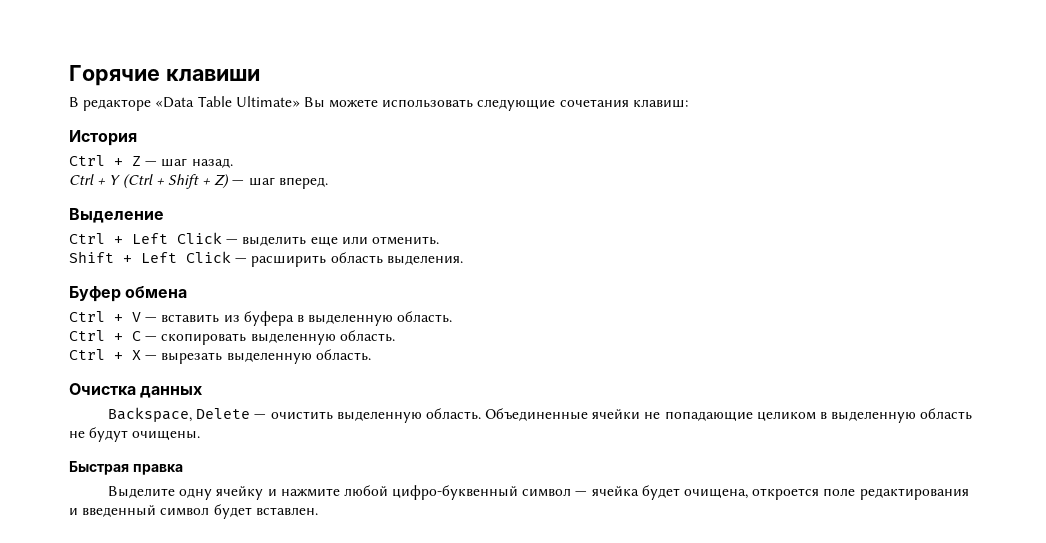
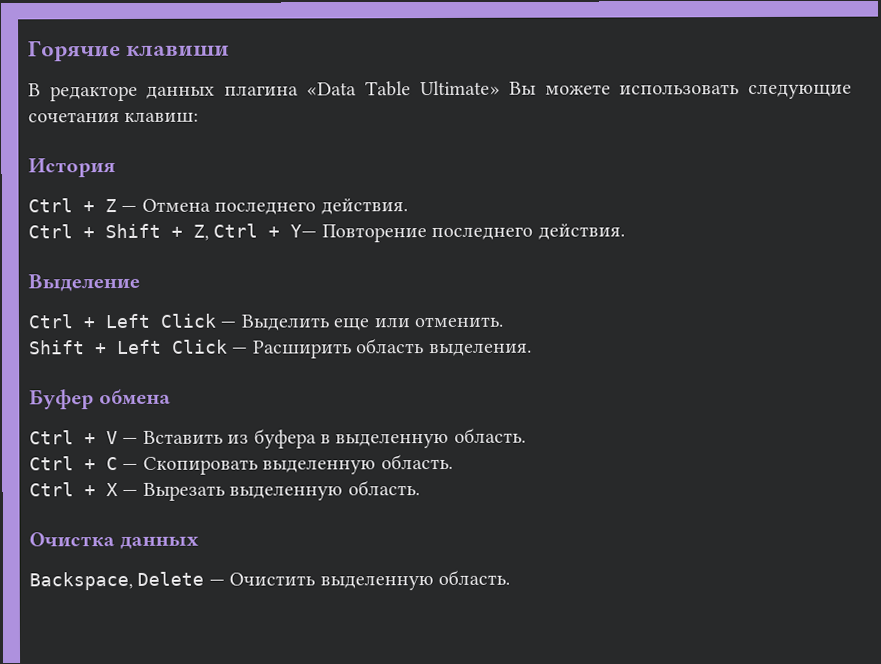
- В редакторе «Data Table Ultimate» Вы можете использовать следующие сочетания клавиш:
+ В редакторе данных плагина «Data Table Ultimate» Вы можете использовать следующие сочетания клавиш:
- Ctrl + Z — шаг назад.
- Ctrl + Y (Ctrl + Shift + Z) — шаг вперед.
+ Ctrl + Z — Отмена последнего действия.
+ Ctrl + Shift + Z, Ctrl + Y— Повторение последнего действия.
- Ctrl + Left Click — выделить еще или отменить.
+ Ctrl + Left Click — Выделить еще или отменить.
- Shift + Left Click — расширить область выделения.
+ Shift + Left Click — Расширить область выделения.
- Ctrl + V — вставить из буфера в выделенную область.
+ Ctrl + V — Вставить из буфера в выделенную область.
- Ctrl + C — скопировать выделенную область.
+ Ctrl + C — Скопировать выделенную область.
- Ctrl + X — вырезать выделенную область.
+ Ctrl + X — Вырезать выделенную область.
- Backspace, Delete — очистить выделенную область. Объединенные ячейки не попадающие целиком в выделенную область не будут очищены.
- Быстрая правка
- Выделите одну ячейку и нажмите любой цифро-буквенный символ — ячейка будет очищена, откроется поле редактирования и введенный символ будет вставлен.
+ Backspace, Delete — Очистить выделенную область.

